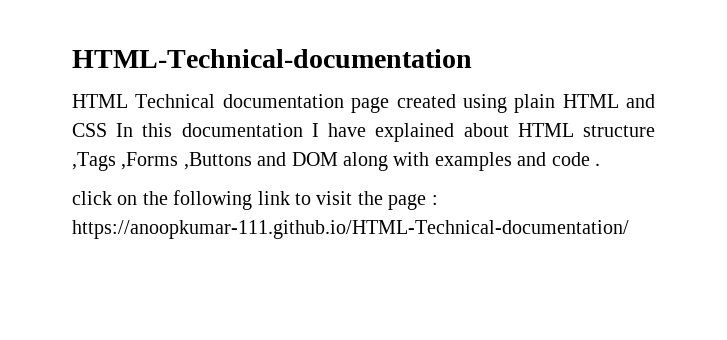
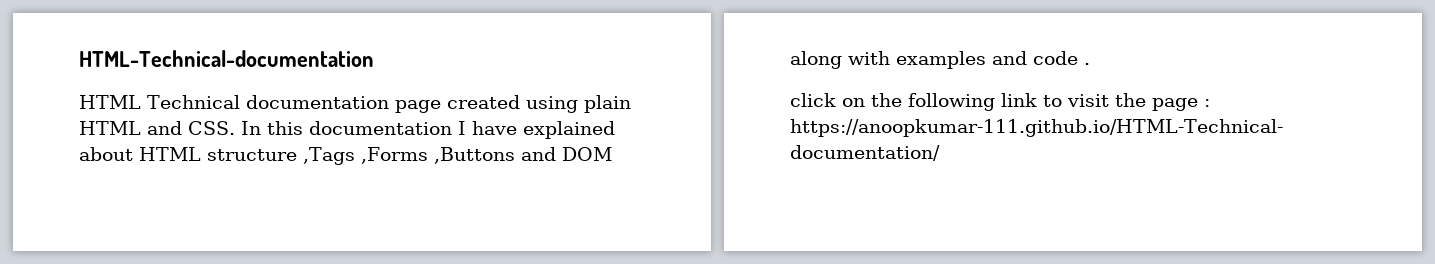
- HTML Technical documentation page created using plain HTML and CSS In this documentation I have explained about HTML structure ,Tags ,Forms ,Buttons and DOM along with examples and code .
+ HTML Technical documentation page created using plain HTML and CSS. In this documentation I have explained about HTML structure ,Tags ,Forms ,Buttons and DOM along with examples and code .

